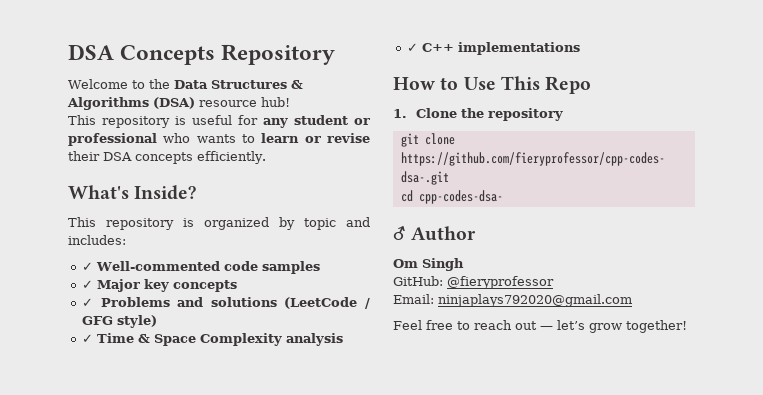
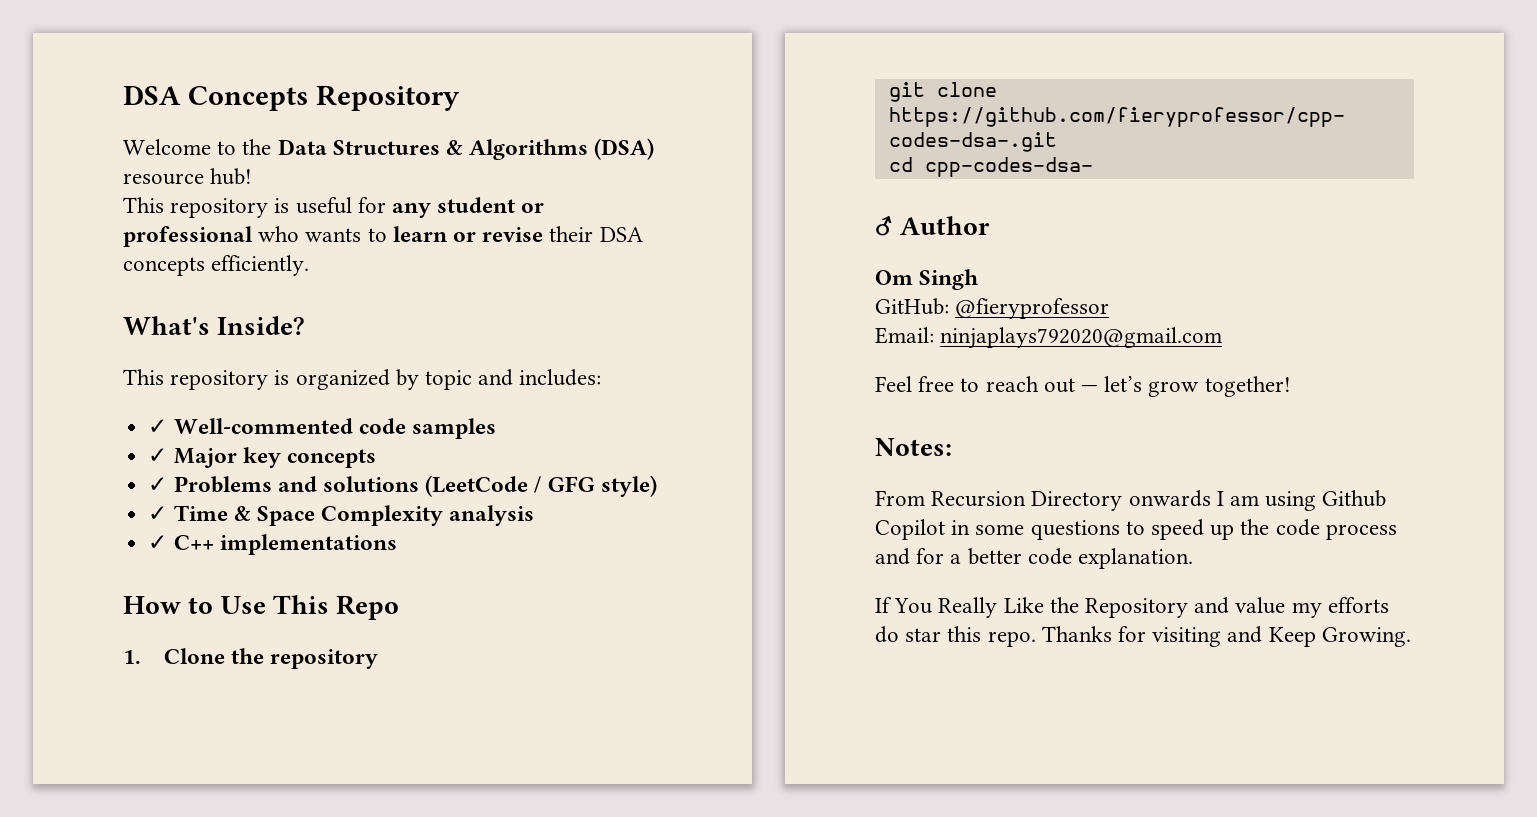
+ Notes:
+ From Recursion Directory onwards I am using Github Copilot in some questions to speed up the code process and for a better code explanation.
+ If You Really Like the Repository and value my efforts do star this repo. Thanks for visiting and Keep Growing.

